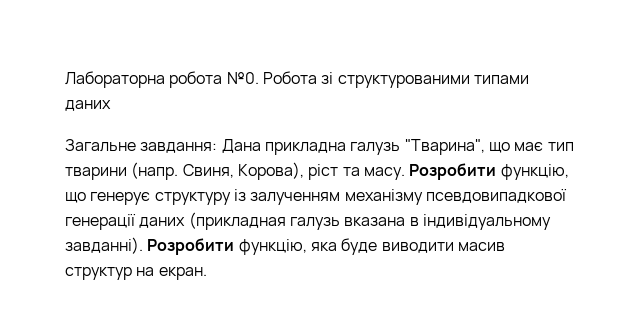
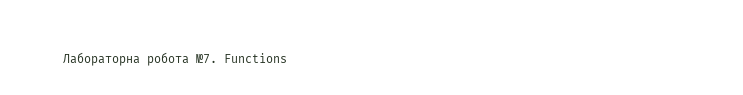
- Лабораторна робота №0. Робота зі структурованими типами даних
- Загальне завдання: Дана прикладна галузь "Тварина", що має тип тварини (напр. Свиня, Корова), ріст та масу. Розробити функцію, що генерує структуру із залученням механізму псевдовипадкової генерації даних (прикладная галузь вказана в індивідуальному завданні). Розробити функцію, яка буде виводити масив структур на екран.
+ Лабораторна робота №7. Functions

